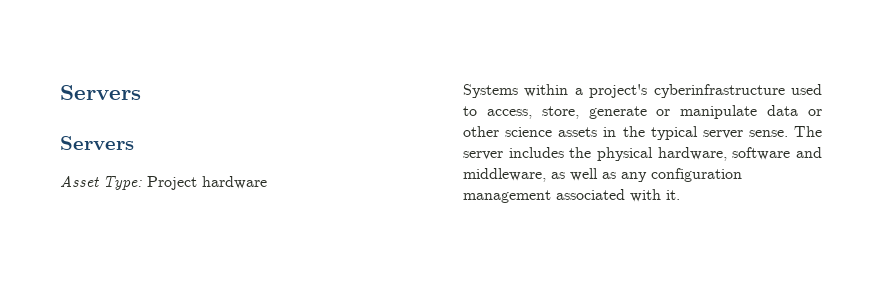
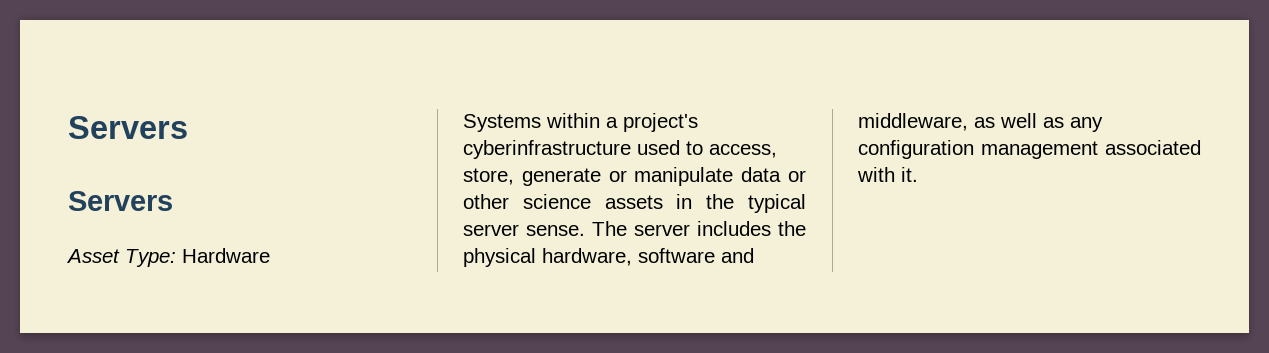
- Asset Type: Project hardware
+ Asset Type: Hardware

